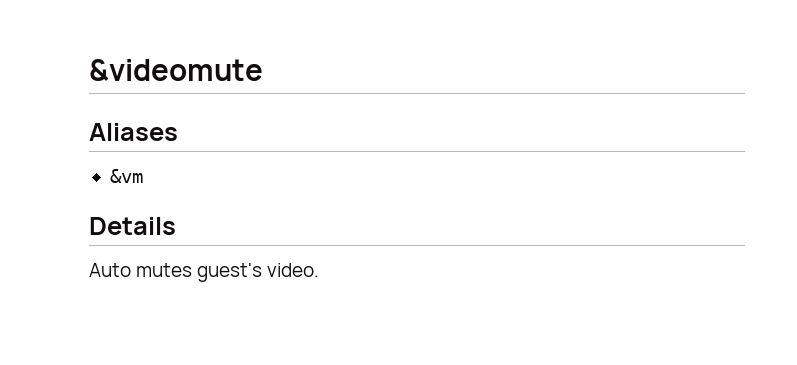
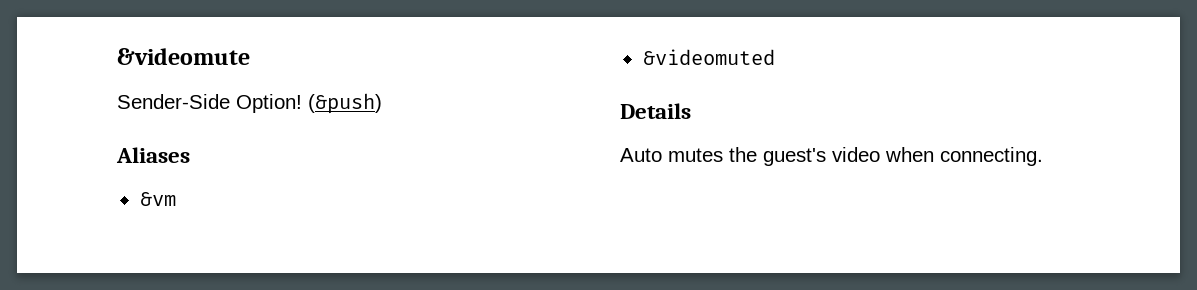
+ Sender-Side Option! (&push)
+ &videomuted
- Auto mutes guest's video.
+ Auto mutes the guest's video when connecting.

